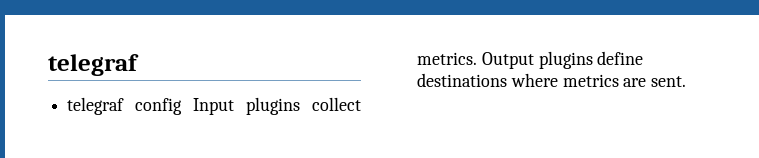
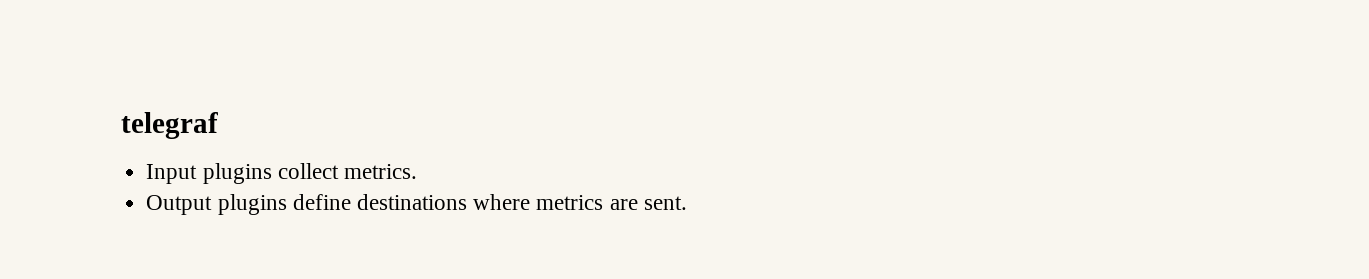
- telegraf config Input plugins collect metrics. Output plugins define destinations where metrics are sent.
+ Input plugins collect metrics.
+ Output plugins define destinations where metrics are sent.

